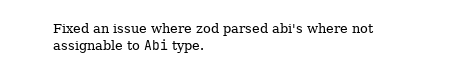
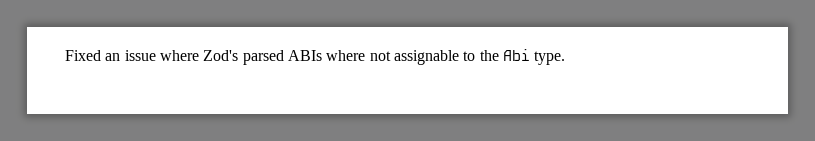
- Fixed an issue where zod parsed abi's where not assignable to Abi type.
+ Fixed an issue where Zod's parsed ABIs where not assignable to the Abi type.

